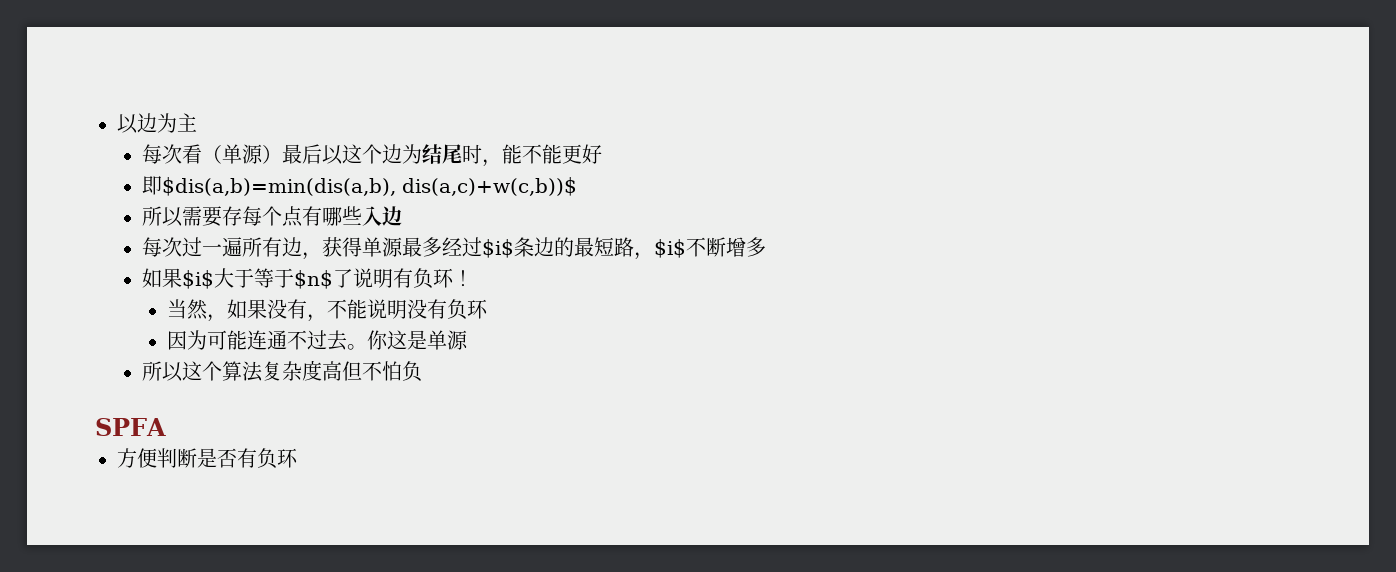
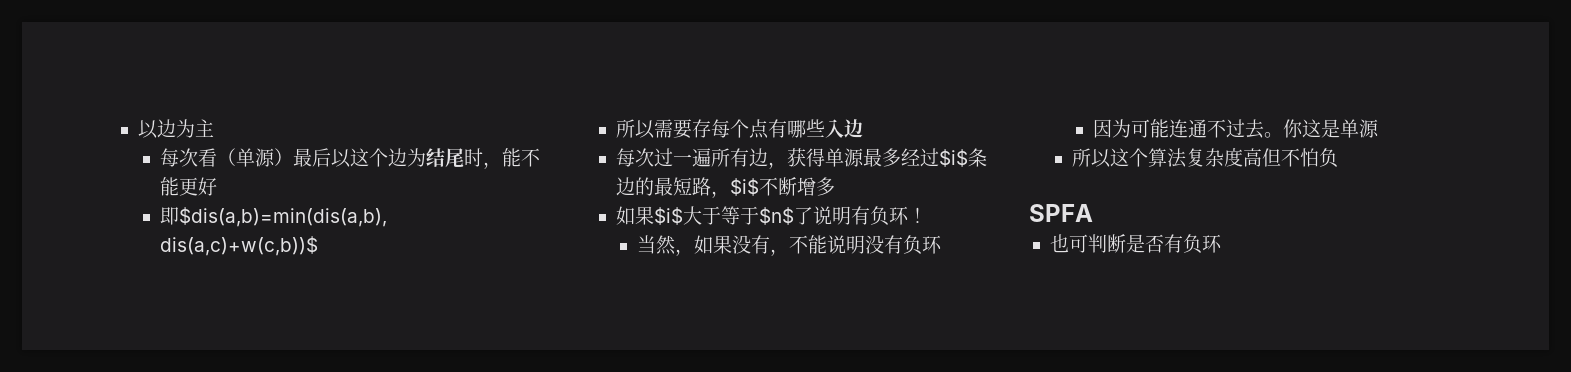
- 方便判断是否有负环
+ 也可判断是否有负环

